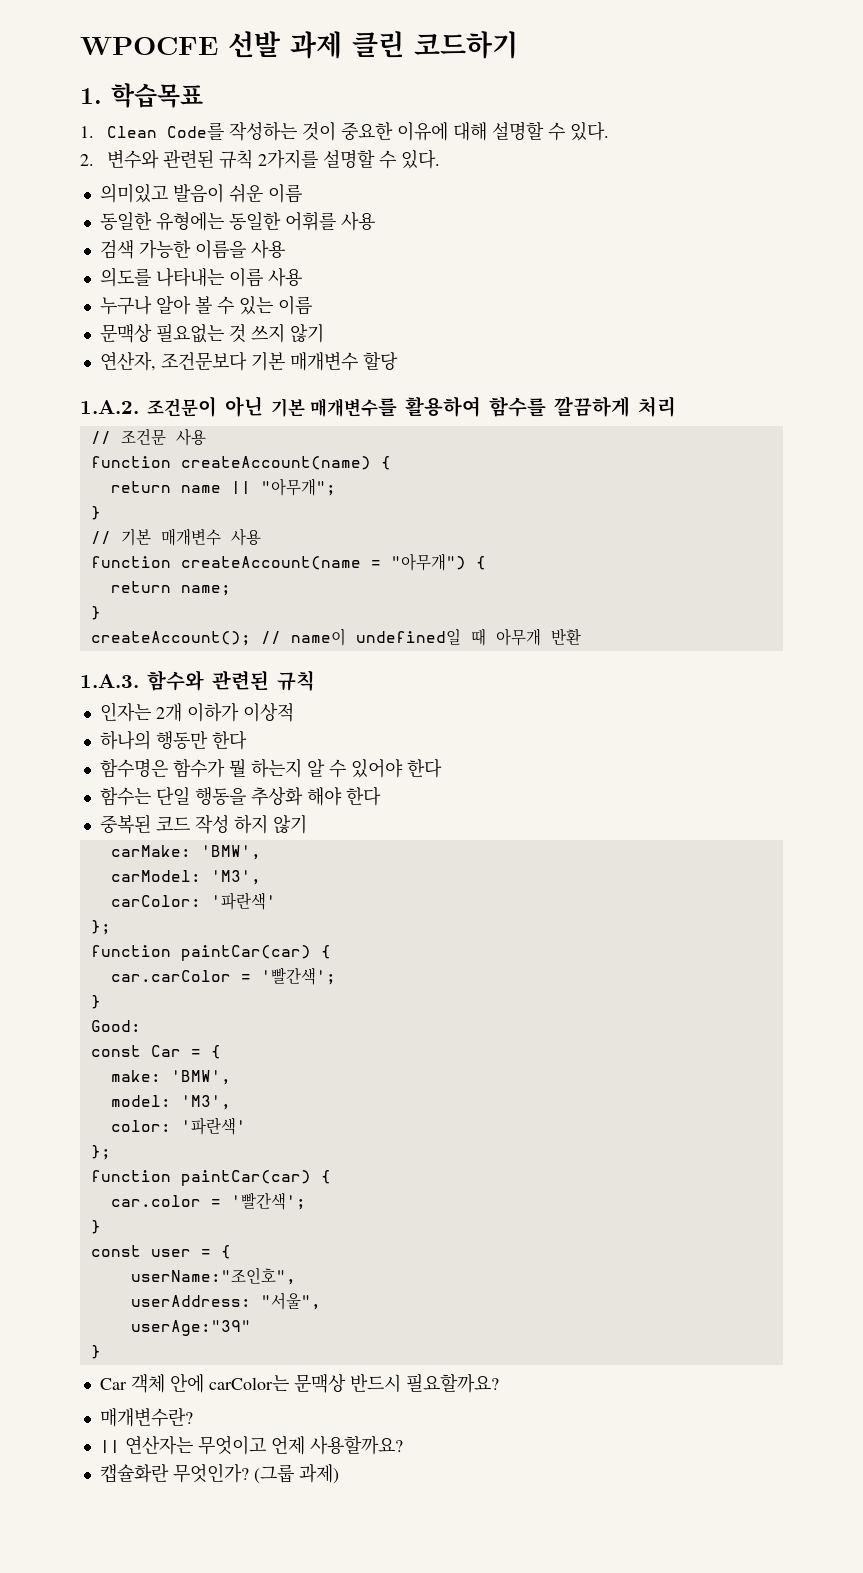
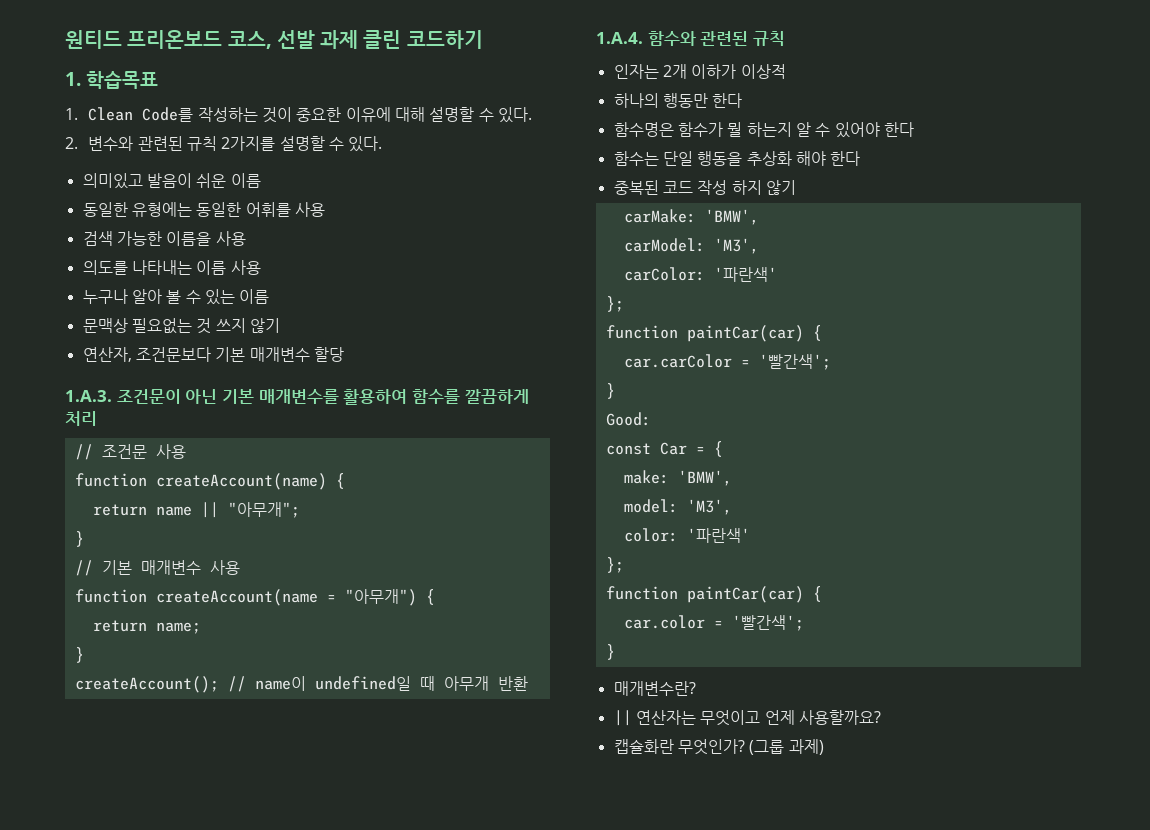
- WPOCFE 선발 과제 클린 코드하기
+ 원티드 프리온보드 코스, 선발 과제 클린 코드하기
- 1.A.2. 조건문이 아닌 기본 매개변수를 활용하여 함수를 깔끔하게 처리
+ 1.A.3. 조건문이 아닌 기본 매개변수를 활용하여 함수를 깔끔하게 처리
- 1.A.3. 함수와 관련된 규칙
+ 1.A.4. 함수와 관련된 규칙
- const user = {
- userName:"조인호",
- userAddress: "서울",
- userAge:"39"
- }
- Car 객체 안에 carColor는 문맥상 반드시 필요할까요?

